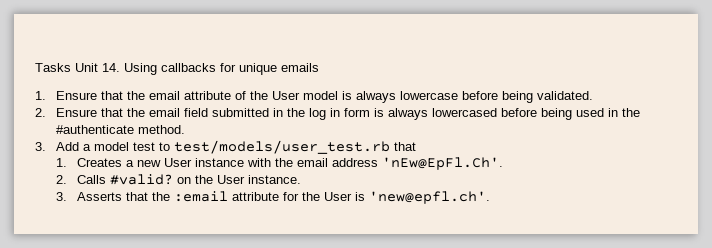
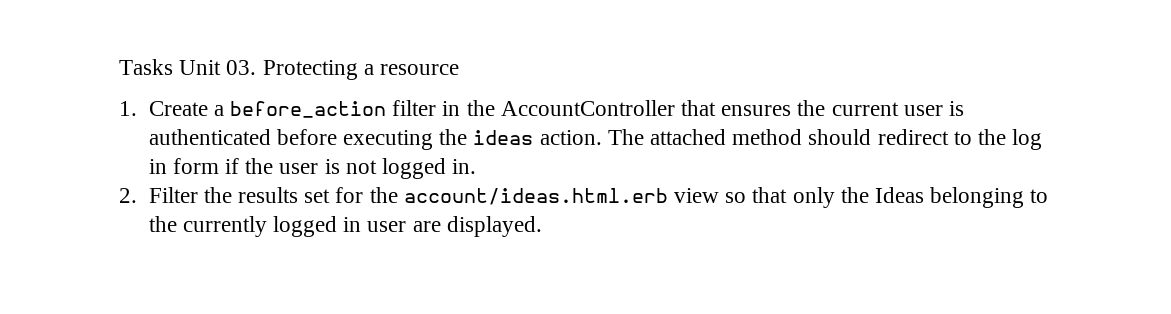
- Tasks Unit 14. Using callbacks for unique emails
- 1. Ensure that the email attribute of the User model is always lowercase before being validated.
- 2. Ensure that the email field submitted in the log in form is always lowercased before being used in the #authenticate method.
- 3. Add a model test to test/models/user_test.rb that
- 1. Creates a new User instance with the email address 'nEw@EpFl.Ch'.
- 2. Calls #valid? on the User instance.
- 3. Asserts that the :email attribute for the User is 'new@epfl.ch'.
+ Tasks Unit 03. Protecting a resource
+ 1. Create a before_action filter in the AccountController that ensures the current user is authenticated before executing the ideas action. The attached method should redirect to the log in form if the user is not logged in.
+ 2. Filter the results set for the account/ideas.html.erb view so that only the Ideas belonging to the currently logged in user are displayed.

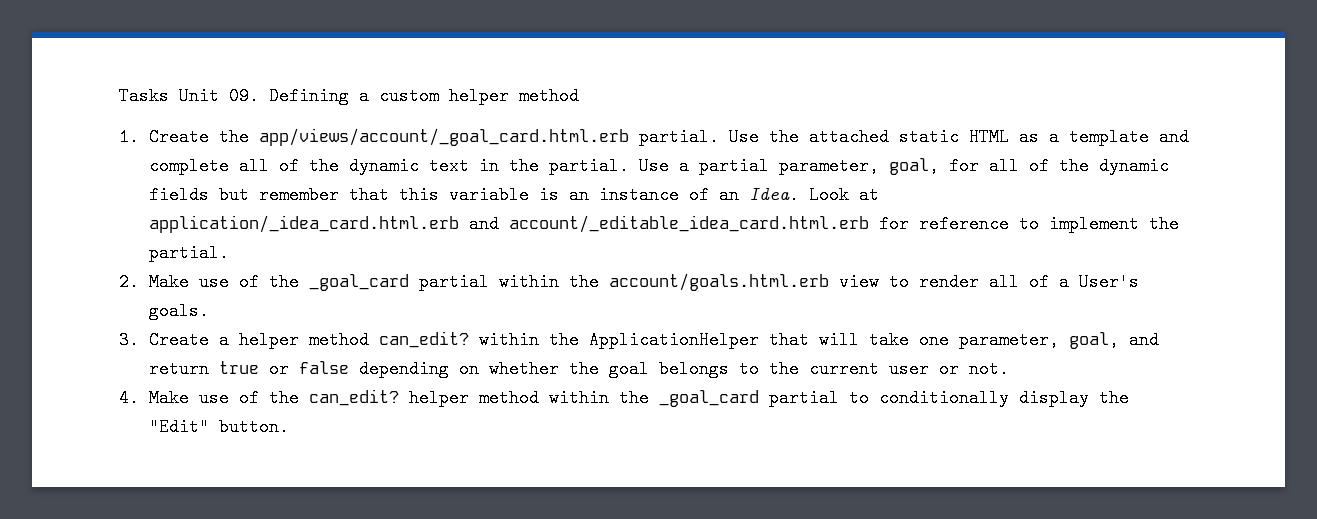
- Tasks Unit 03. Protecting a resource
- 1. Create a before_action filter in the AccountController that ensures the current user is authenticated before executing the ideas action. The attached method should redirect to the log in form if the user is not logged in.
- 2. Filter the results set for the account/ideas.html.erb view so that only the Ideas belonging to the currently logged in user are displayed.
+ Tasks Unit 09. Defining a custom helper method
+ 1. Create the app/views/account/_goal_card.html.erb partial. Use the attached static HTML as a template and complete all of the dynamic text in the partial. Use a partial parameter, goal, for all of the dynamic fields but remember that this variable is an instance of an Idea. Look at application/_idea_card.html.erb and account/_editable_idea_card.html.erb for reference to implement the partial.
+ 2. Make use of the _goal_card partial within the account/goals.html.erb view to render all of a User's goals.
+ 3. Create a helper method can_edit? within the ApplicationHelper that will take one parameter, goal, and return true or false depending on whether the goal belongs to the current user or not.
+ 4. Make use of the can_edit? helper method within the _goal_card partial to conditionally display the "Edit" button.

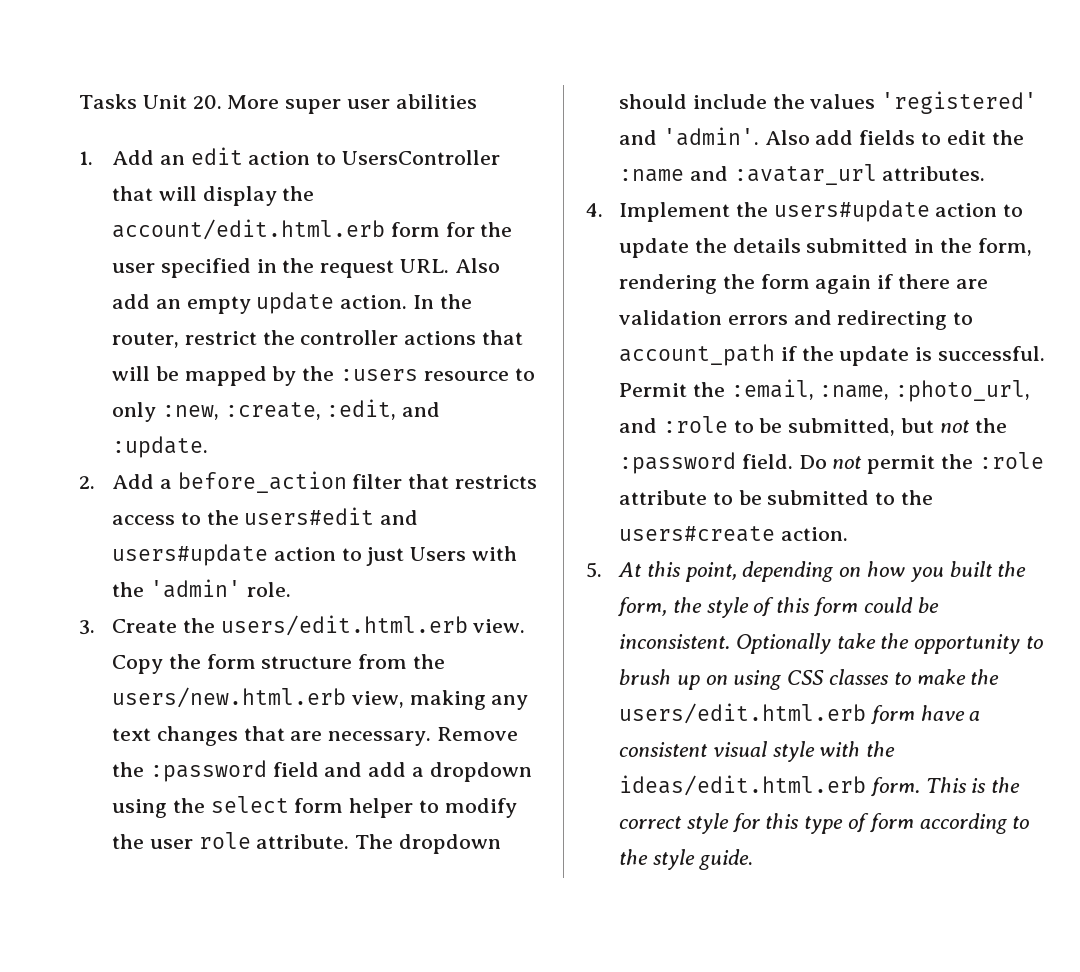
- Tasks Unit 09. Defining a custom helper method
- 1. Create the app/views/account/_goal_card.html.erb partial. Use the attached static HTML as a template and complete all of the dynamic text in the partial. Use a partial parameter, goal, for all of the dynamic fields but remember that this variable is an instance of an Idea. Look at application/_idea_card.html.erb and account/_editable_idea_card.html.erb for reference to implement the partial.
- 2. Make use of the _goal_card partial within the account/goals.html.erb view to render all of a User's goals.
- 3. Create a helper method can_edit? within the ApplicationHelper that will take one parameter, goal, and return true or false depending on whether the goal belongs to the current user or not.
- 4. Make use of the can_edit? helper method within the _goal_card partial to conditionally display the "Edit" button.
+ Tasks Unit 20. More super user abilities
+ 1. Add an edit action to UsersController that will display the account/edit.html.erb form for the user specified in the request URL. Also add an empty update action. In the router, restrict the controller actions that will be mapped by the :users resource to only :new, :create, :edit, and :update.
+ 2. Add a before_action filter that restricts access to the users#edit and users#update action to just Users with the 'admin' role.
+ 3. Create the users/edit.html.erb view. Copy the form structure from the users/new.html.erb view, making any text changes that are necessary. Remove the :password field and add a dropdown using the select form helper to modify the user role attribute. The dropdown should include the values 'registered' and 'admin'. Also add fields to edit the :name and :avatar_url attributes.
+ 4. Implement the users#update action to update the details submitted in the form, rendering the form again if there are validation errors and redirecting to account_path if the update is successful. Permit the :email, :name, :photo_url, and :role to be submitted, but not the :password field. Do not permit the :role attribute to be submitted to the users#create action.
+ 5. At this point, depending on how you built the form, the style of this form could be inconsistent. Optionally take the opportunity to brush up on using CSS classes to make the users/edit.html.erb form have a consistent visual style with the ideas/edit.html.erb form. This is the correct style for this type of form according to the style guide.

